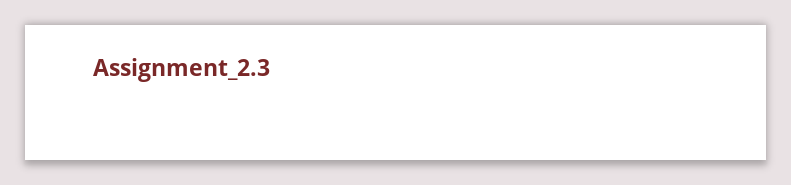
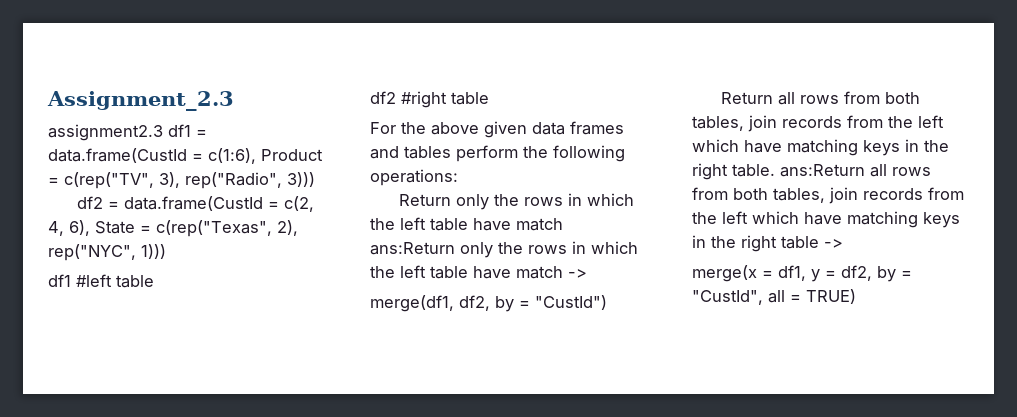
+ assignment2.3 df1 = data.frame(CustId = c(1:6), Product = c(rep("TV", 3), rep("Radio", 3)))
+ df2 = data.frame(CustId = c(2, 4, 6), State = c(rep("Texas", 2), rep("NYC", 1)))
+ df1 #left table
+ df2 #right table
+ For the above given data frames and tables perform the following operations:
+ Return only the rows in which the left table have match ans:Return only the rows in which the left table have match ->
+ merge(df1, df2, by = "CustId")
+ Return all rows from both tables, join records from the left which have matching keys in the right table. ans:Return all rows from both tables, join records from the left which have matching keys in the right table ->
+ merge(x = df1, y = df2, by = "CustId", all = TRUE)

